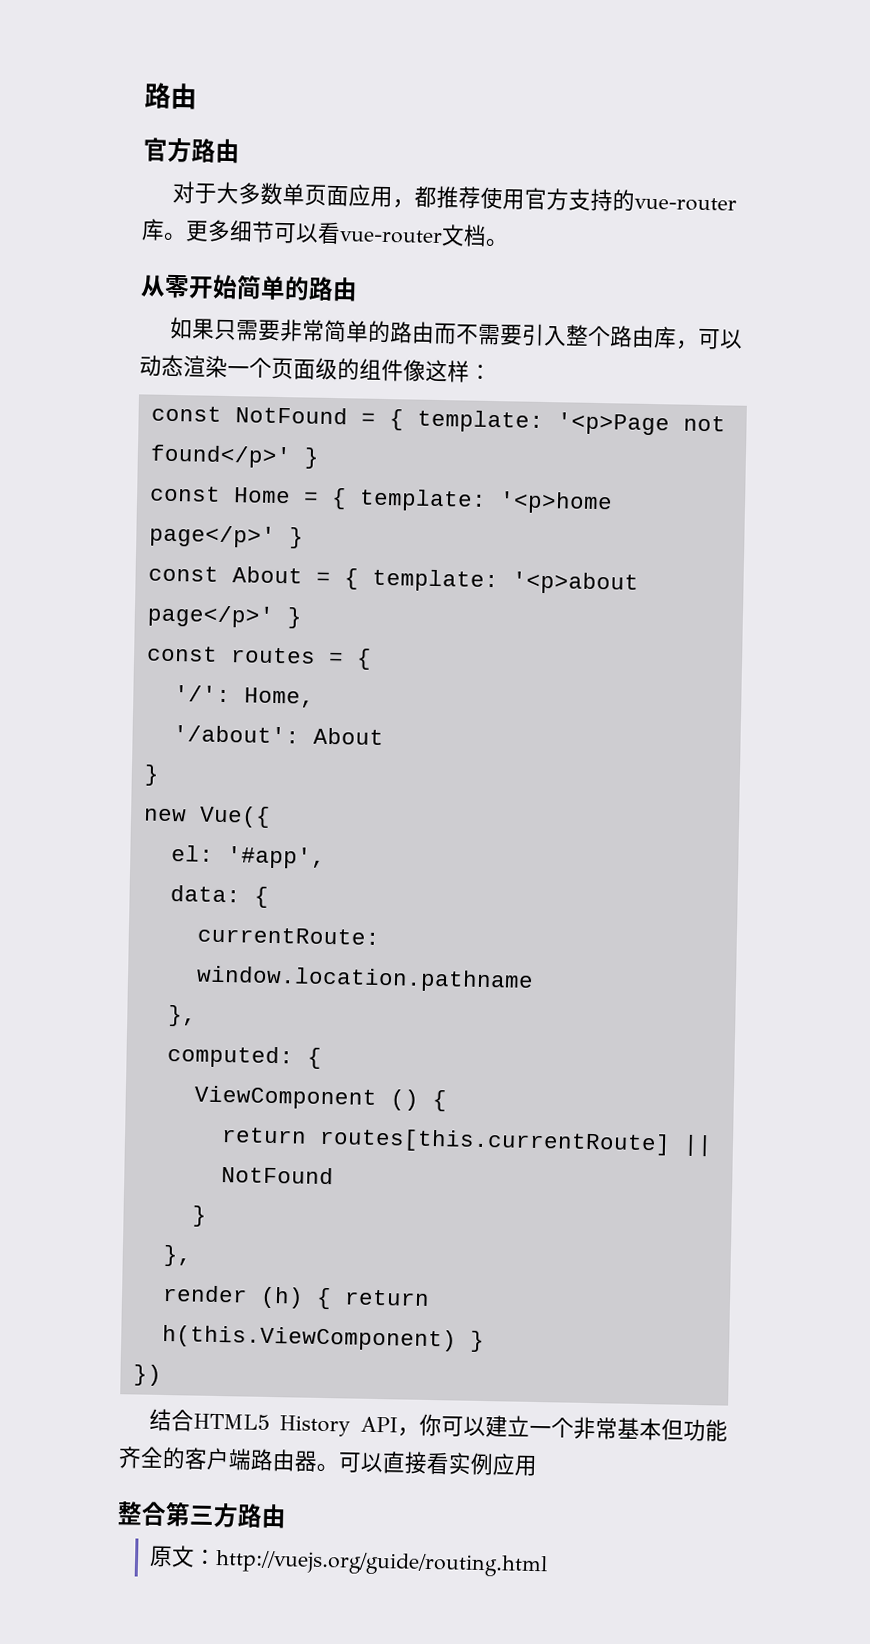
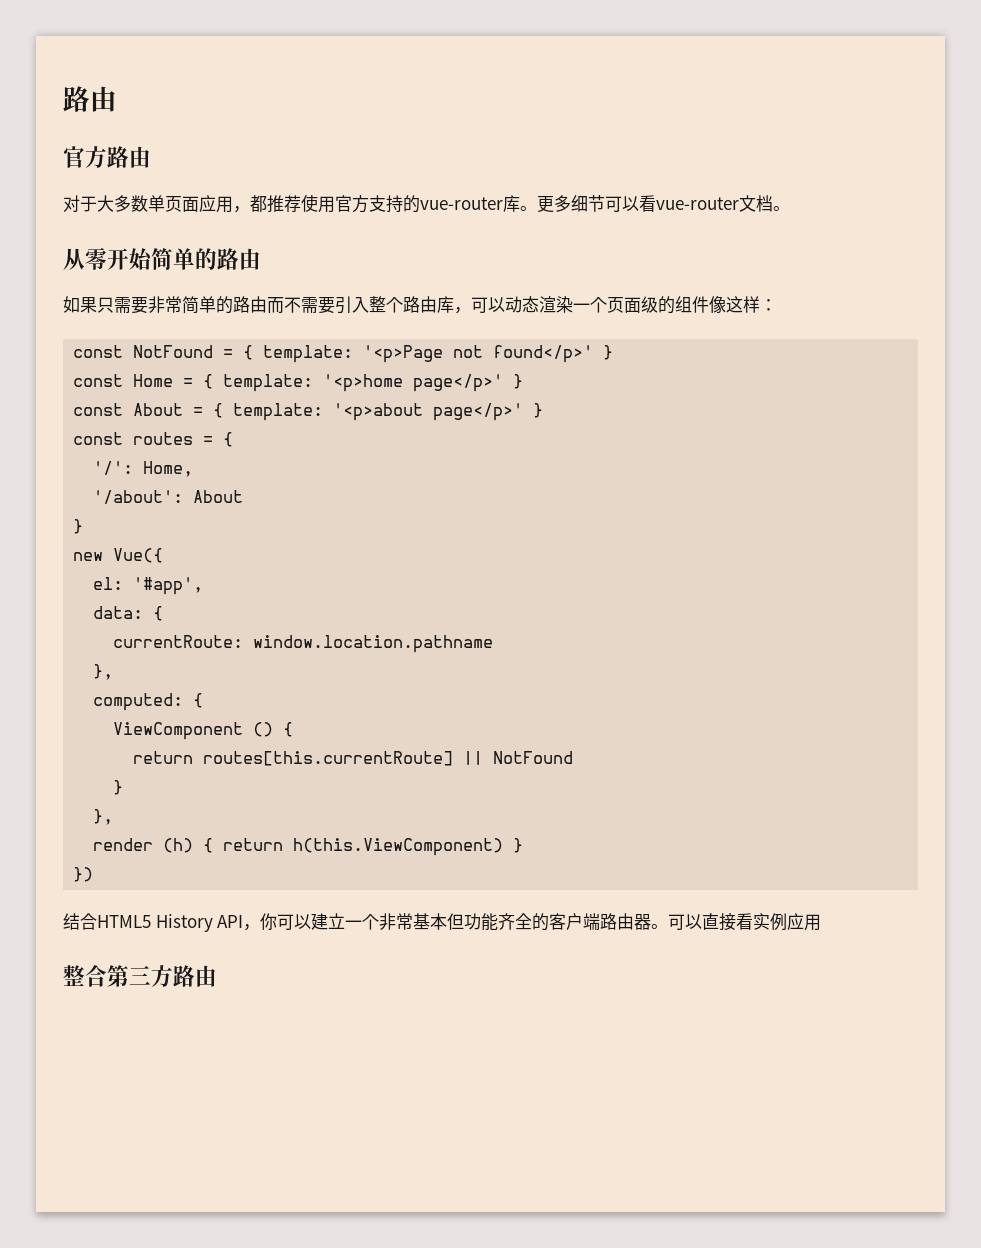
- 原文：http://vuejs.org/guide/routing.html

